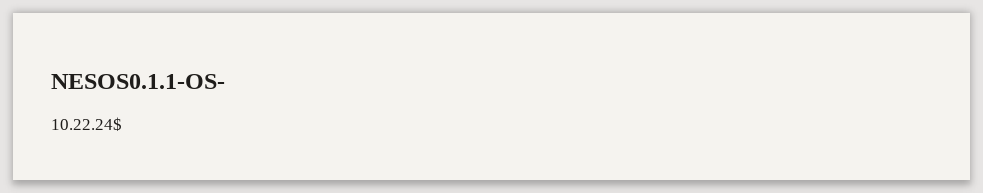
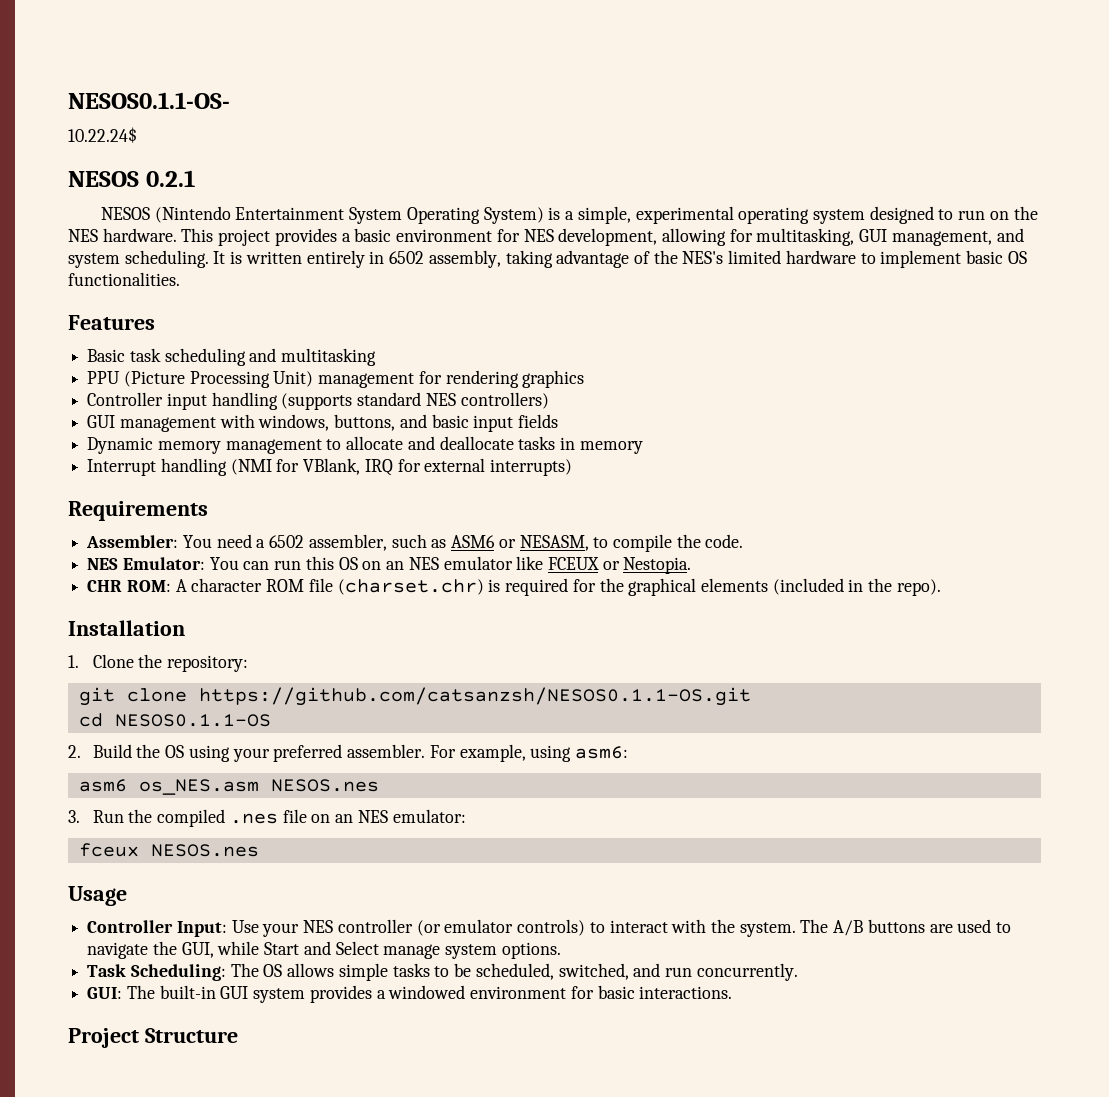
+ NESOS 0.2.1
+ NESOS (Nintendo Entertainment System Operating System) is a simple, experimental operating system designed to run on the NES hardware. This project provides a basic environment for NES development, allowing for multitasking, GUI management, and system scheduling. It is written entirely in 6502 assembly, taking advantage of the NES's limited hardware to implement basic OS functionalities.
+ Features
+ Basic task scheduling and multitasking
+ PPU (Picture Processing Unit) management for rendering graphics
+ Controller input handling (supports standard NES controllers)
+ GUI management with windows, buttons, and basic input fields
+ Dynamic memory management to allocate and deallocate tasks in memory
+ Interrupt handling (NMI for VBlank, IRQ for external interrupts)
+ Requirements
+ Assembler: You need a 6502 assembler, such as ASM6 or NESASM, to compile the code.
+ NES Emulator: You can run this OS on an NES emulator like FCEUX or Nestopia.
+ CHR ROM: A character ROM file (charset.chr) is required for the graphical elements (included in the repo).
+ Installation
+ 1. Clone the repository:
+ git clone https://github.com/catsanzsh/NESOS0.1.1-OS.git
+ cd NESOS0.1.1-OS
+ 2. Build the OS using your preferred assembler. For example, using asm6:
+ asm6 os_NES.asm NESOS.nes
+ 3. Run the compiled .nes file on an NES emulator:
+ fceux NESOS.nes
+ Usage
+ Controller Input: Use your NES controller (or emulator controls) to interact with the system. The A/B buttons are used to navigate the GUI, while Start and Select manage system options.
+ Task Scheduling: The OS allows simple tasks to be scheduled, switched, and run concurrently.
+ GUI: The built-in GUI system provides a windowed environment for basic interactions.
+ Project Structure

